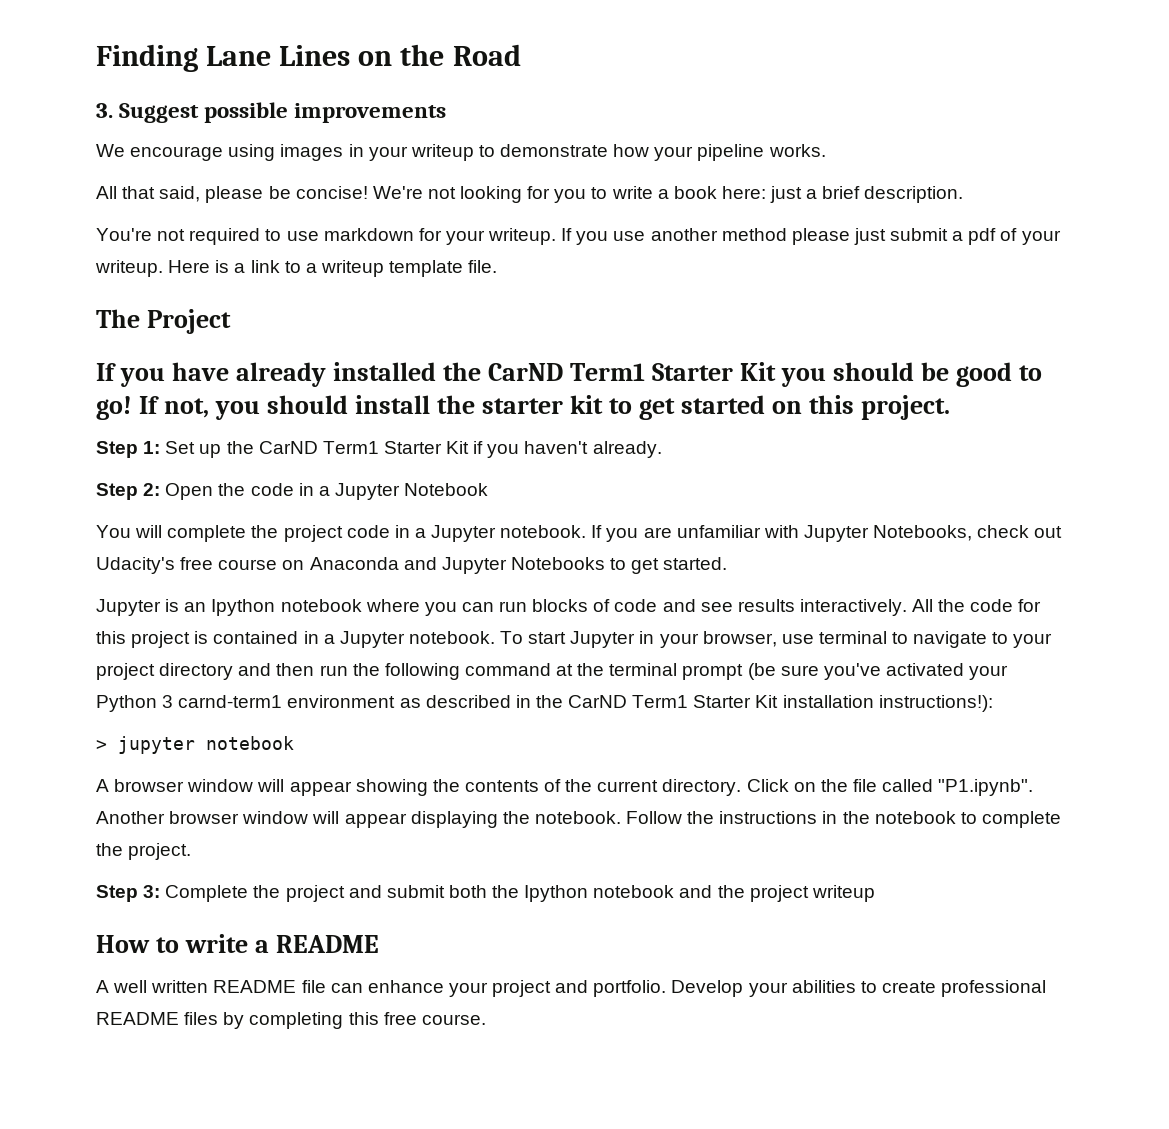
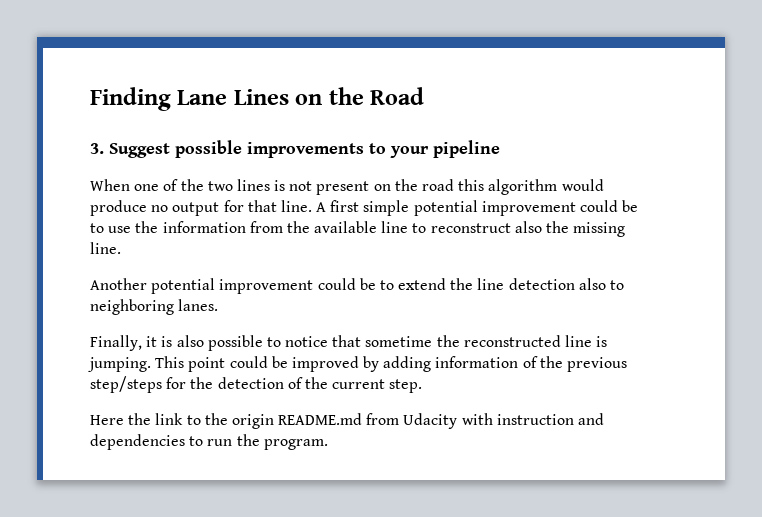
- 3. Suggest possible improvements
- We encourage using images in your writeup to demonstrate how your pipeline works.
- All that said, please be concise! We're not looking for you to write a book here: just a brief description.
- You're not required to use markdown for your writeup. If you use another method please just submit a pdf of your writeup. Here is a link to a writeup template file.
- The Project
- If you have already installed the CarND Term1 Starter Kit you should be good to go! If not, you should install the starter kit to get started on this project.
- Step 1: Set up the CarND Term1 Starter Kit if you haven't already.
- Step 2: Open the code in a Jupyter Notebook
- You will complete the project code in a Jupyter notebook. If you are unfamiliar with Jupyter Notebooks, check out Udacity's free course on Anaconda and Jupyter Notebooks to get started.
- Jupyter is an Ipython notebook where you can run blocks of code and see results interactively. All the code for this project is contained in a Jupyter notebook. To start Jupyter in your browser, use terminal to navigate to your project directory and then run the following command at the terminal prompt (be sure you've activated your Python 3 carnd-term1 environment as described in the CarND Term1 Starter Kit installation instructions!):
- > jupyter notebook
- A browser window will appear showing the contents of the current directory. Click on the file called "P1.ipynb". Another browser window will appear displaying the notebook. Follow the instructions in the notebook to complete the project.
- Step 3: Complete the project and submit both the Ipython notebook and the project writeup
- How to write a README
- A well written README file can enhance your project and portfolio. Develop your abilities to create professional README files by completing this free course.
+ 3. Suggest possible improvements to your pipeline
+ When one of the two lines is not present on the road this algorithm would produce no output for that line. A first simple potential improvement could be to use the information from the available line to reconstruct also the missing line.
+ Another potential improvement could be to extend the line detection also to neighboring lanes.
+ Finally, it is also possible to notice that sometime the reconstructed line is jumping. This point could be improved by adding information of the previous step/steps for the detection of the current step.
+ Here the link to the origin README.md from Udacity with instruction and dependencies to run the program.

